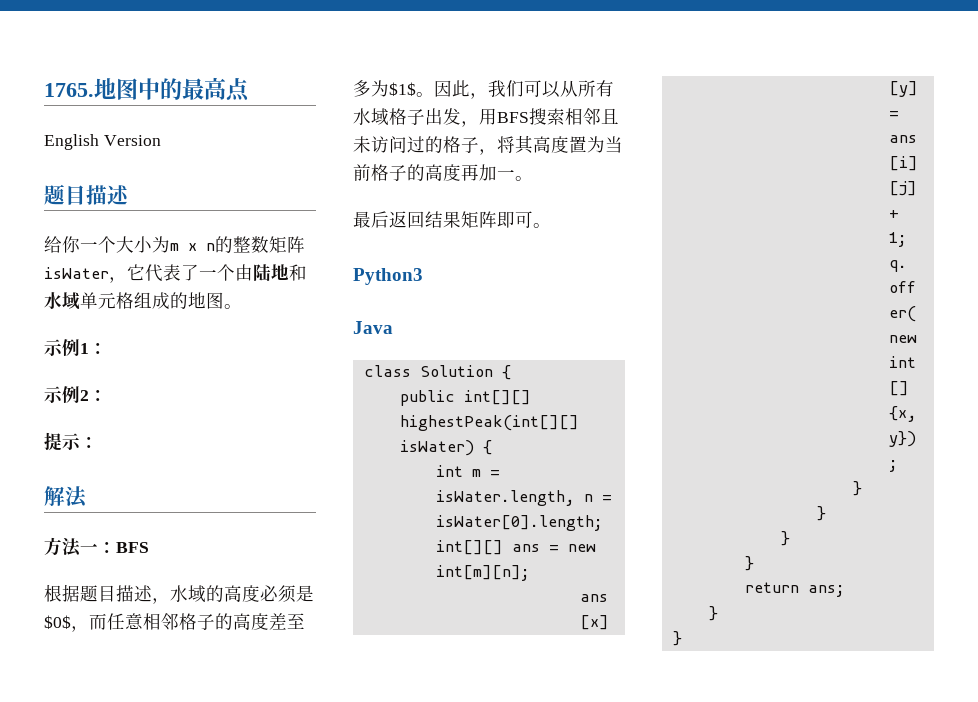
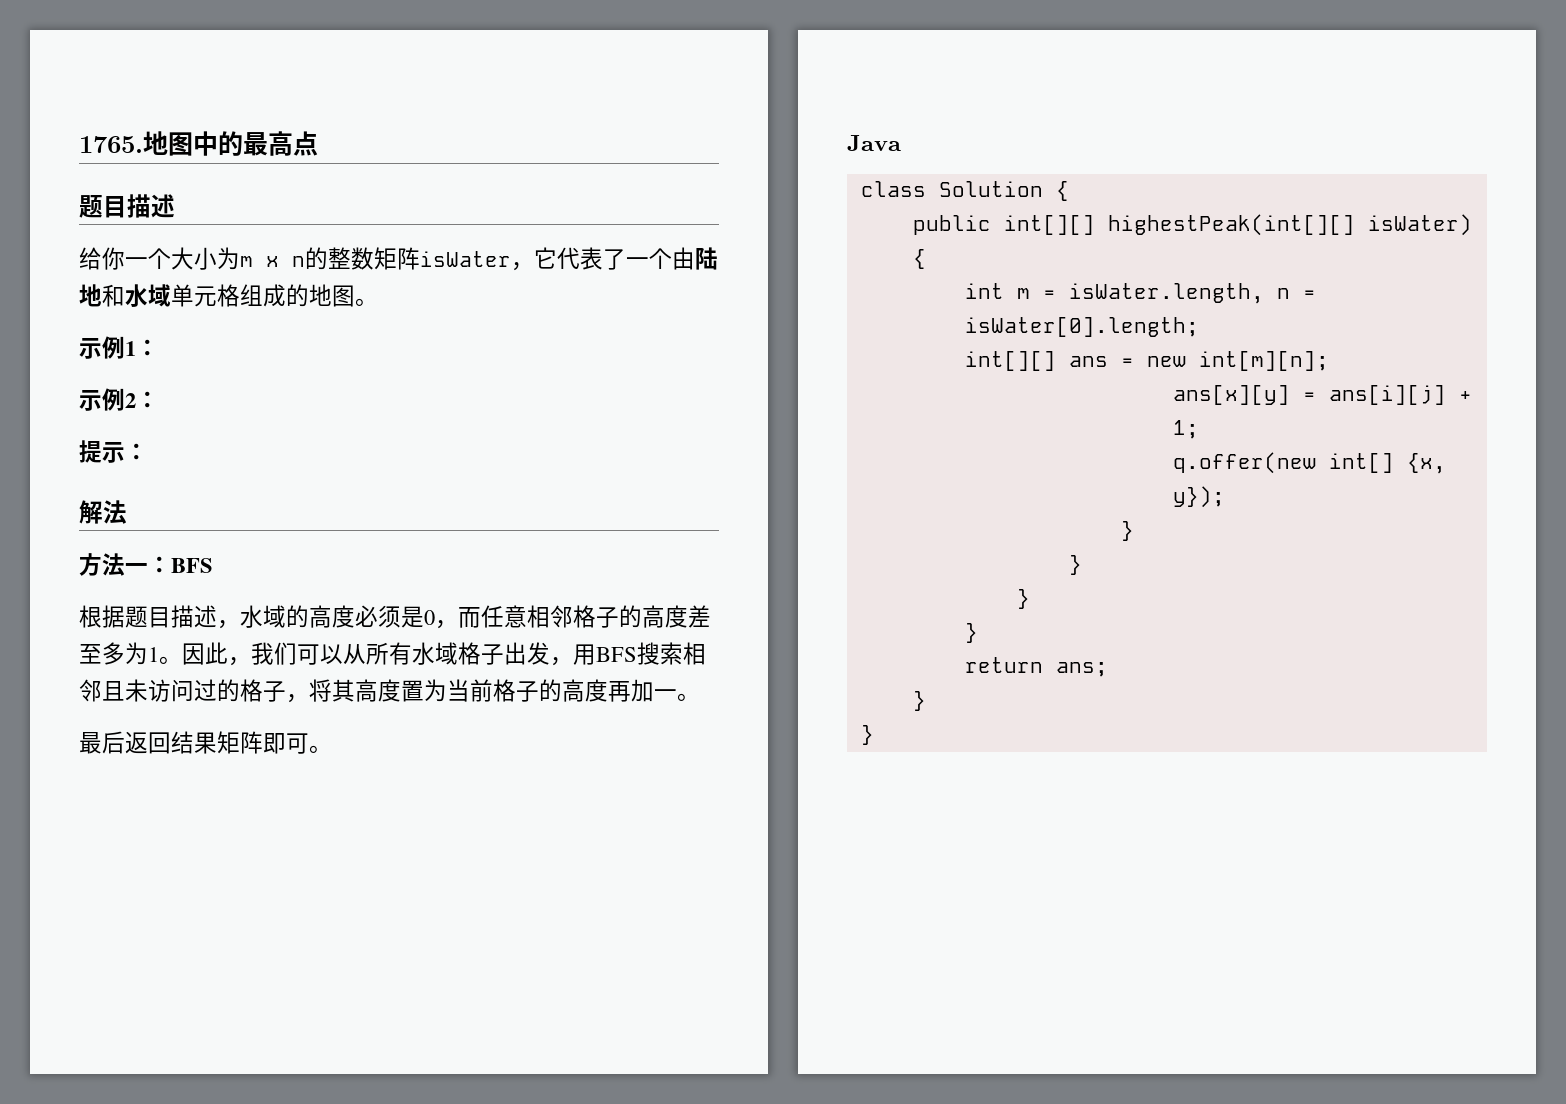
- English Version
- 根据题目描述，水域的高度必须是$0$，而任意相邻格子的高度差至多为$1$。
+ 根据题目描述，水域的高度必须是0，而任意相邻格子的高度差至多为1。
- Python3

